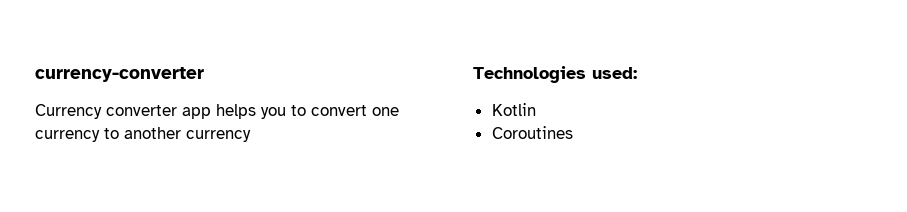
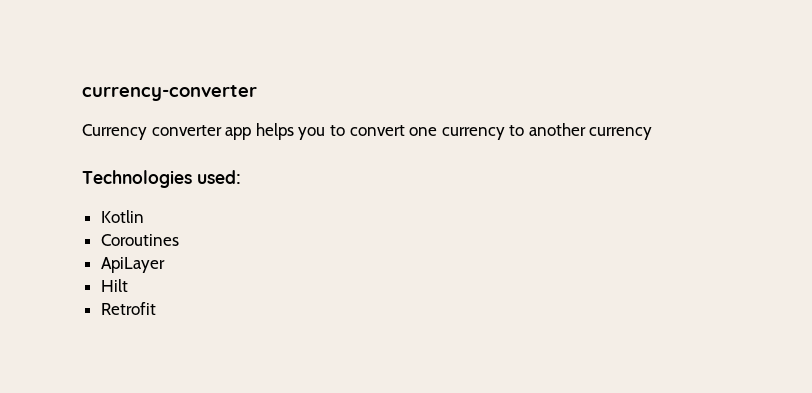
+ ApiLayer
+ Hilt
+ Retrofit

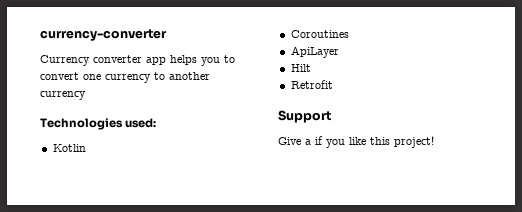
+ Support
+ Give a if you like this project!

